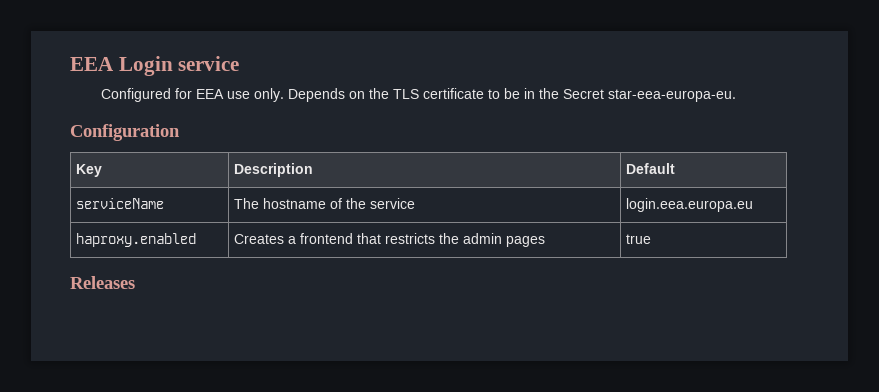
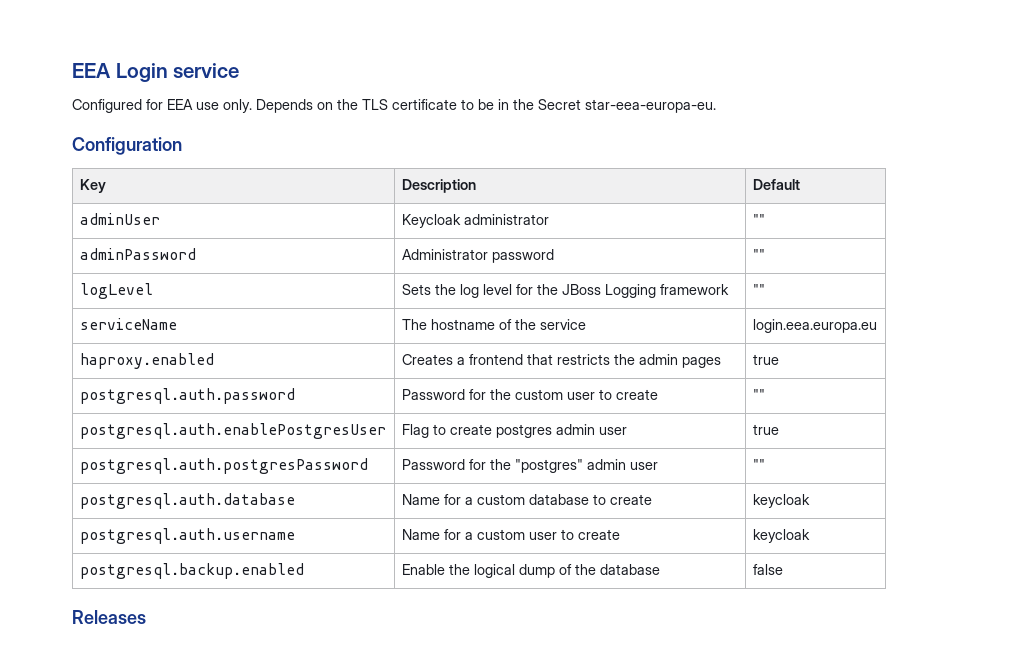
+ adminUser | Keycloak administrator | ""
+ adminPassword | Administrator password | ""
+ logLevel | Sets the log level for the JBoss Logging framework | ""
+ postgresql.auth.password | Password for the custom user to create | ""
+ postgresql.auth.enablePostgresUser | Flag to create postgres admin user | true
+ postgresql.auth.postgresPassword | Password for the "postgres" admin user | ""
+ postgresql.auth.database | Name for a custom database to create | keycloak
+ postgresql.auth.username | Name for a custom user to create | keycloak
+ postgresql.backup.enabled | Enable the logical dump of the database | false

